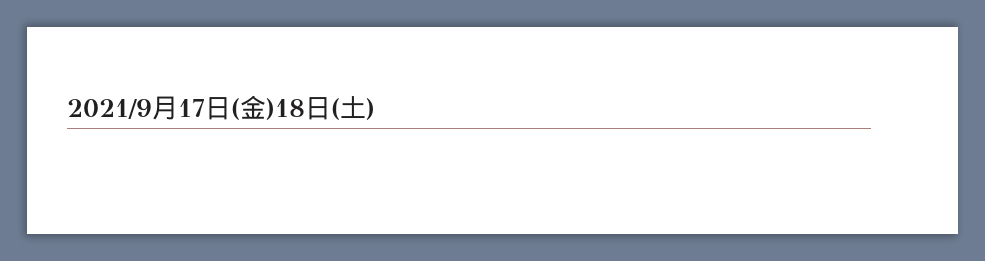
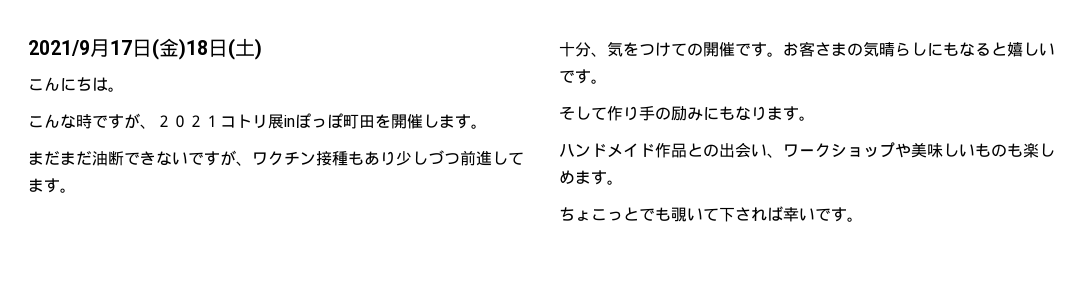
+ こんにちは。
+ こんな時ですが、２０２１コトリ展inぽっぽ町田を開催します。
+ まだまだ油断できないですが、ワクチン接種もあり少しづつ前進してます。
+ 十分、気をつけての開催です。お客さまの気晴らしにもなると嬉しいです。
+ そして作り手の励みにもなります。
+ ハンドメイド作品との出会い、ワークショップや美味しいものも楽しめます。
+ ちょこっとでも覗いて下されば幸いです。

